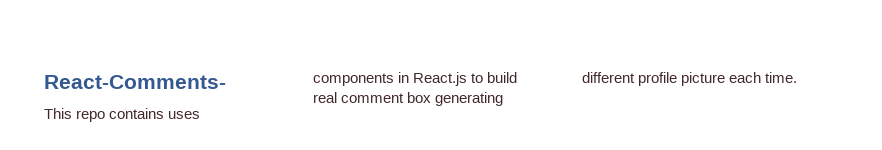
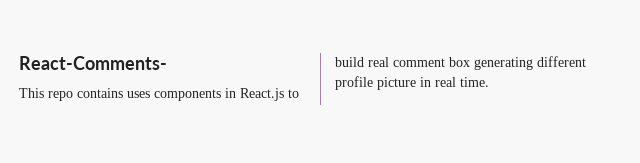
- This repo contains uses components in React.js to build real comment box generating different profile picture each time.
+ This repo contains uses components in React.js to build real comment box generating different profile picture in real time.

